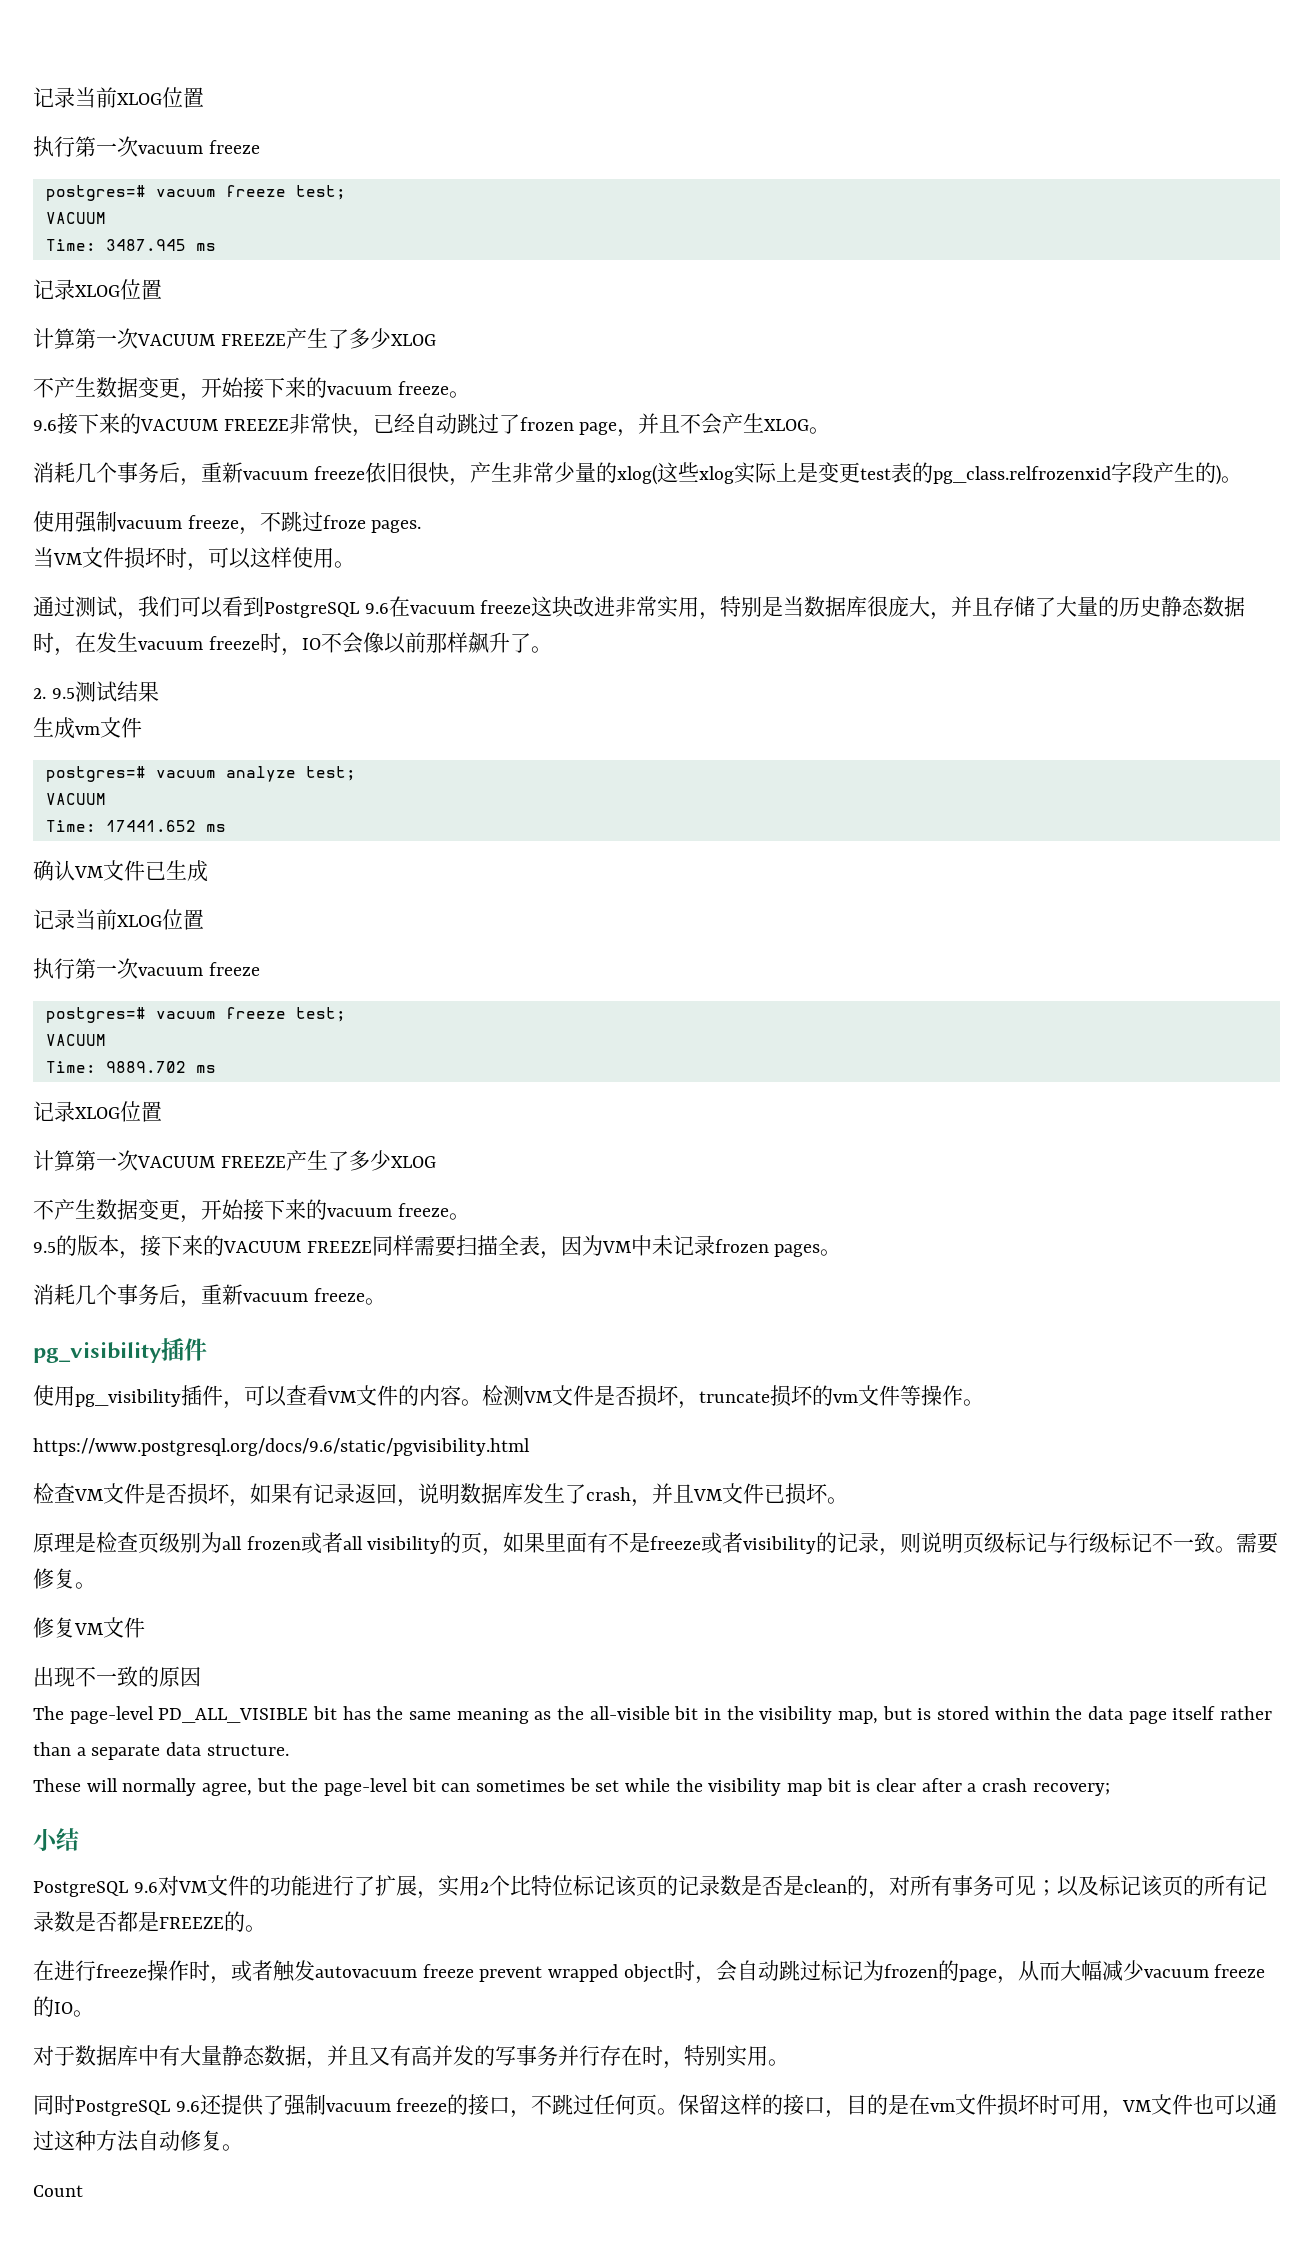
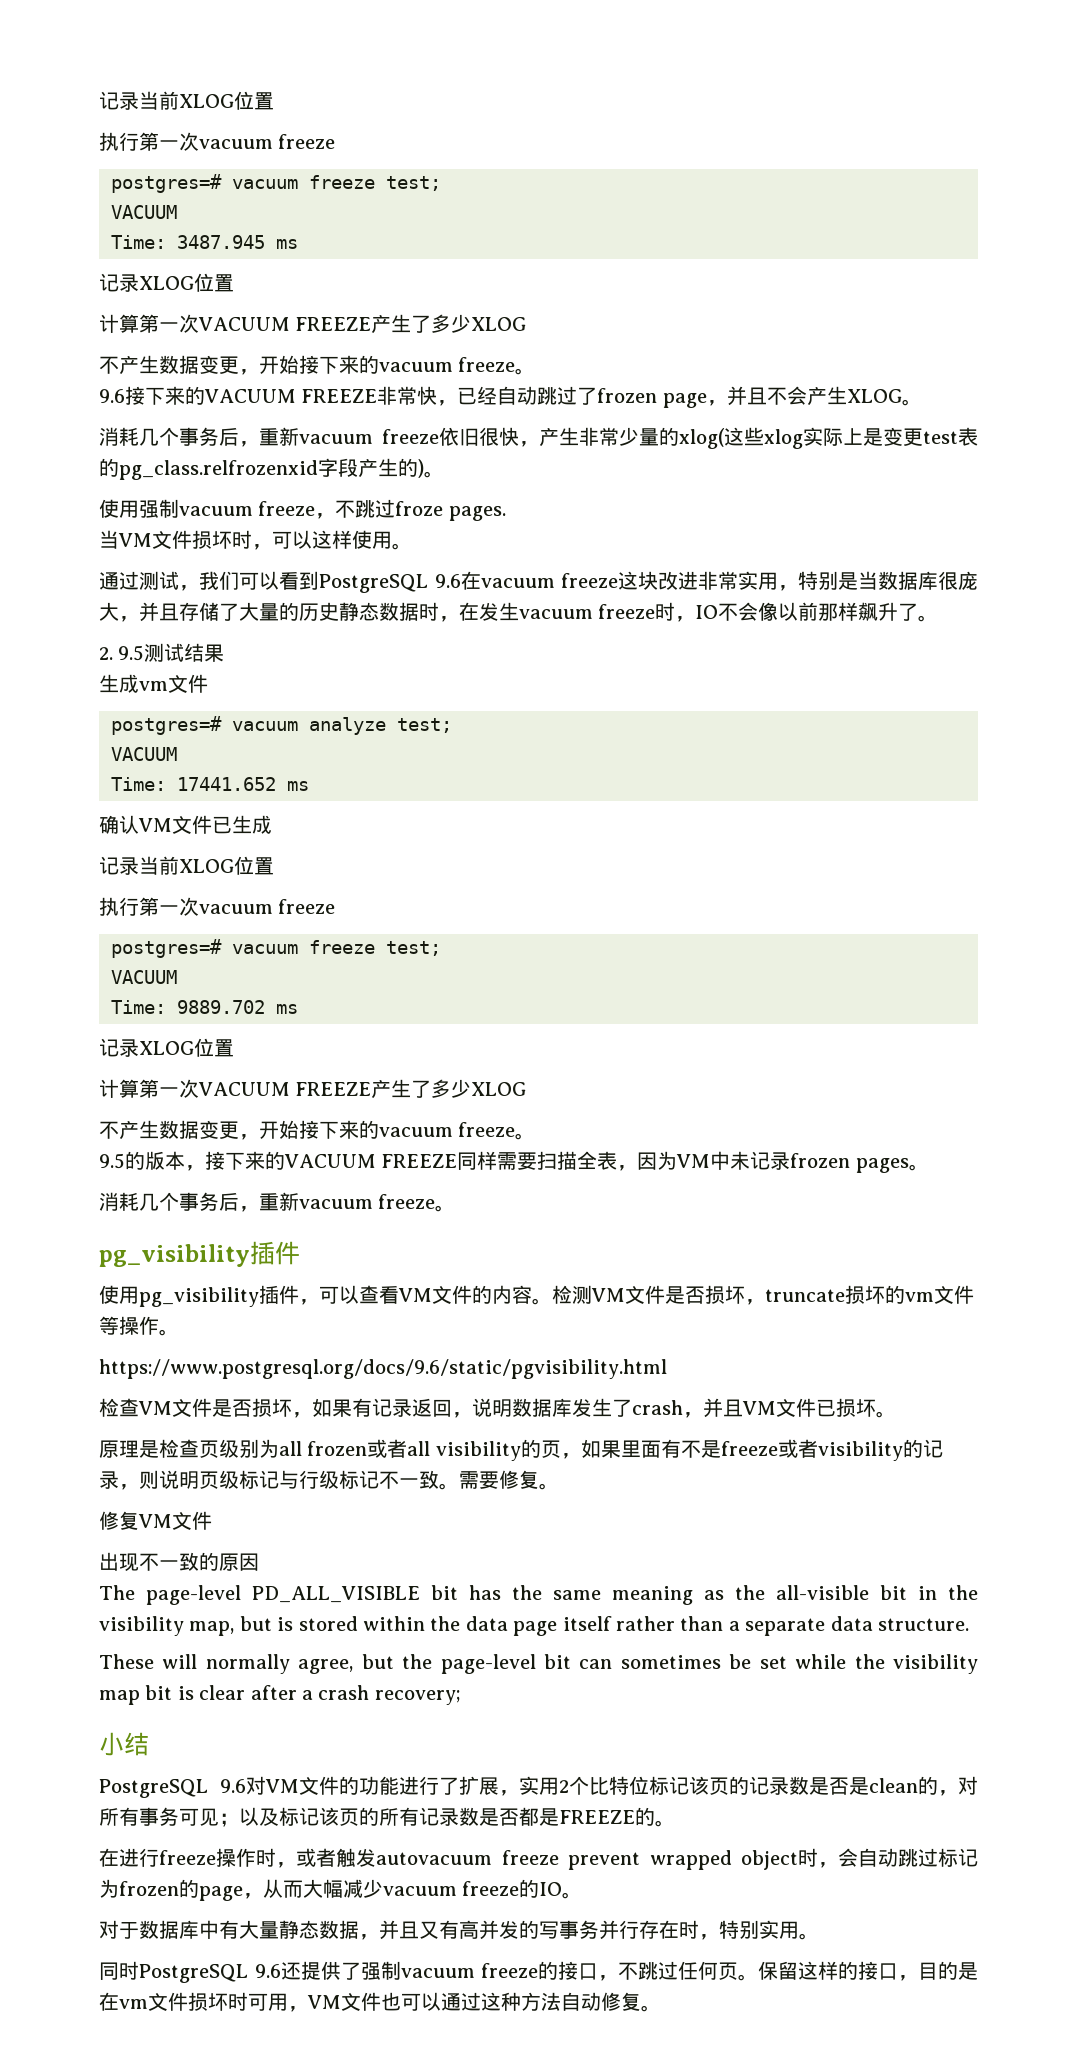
- Count

